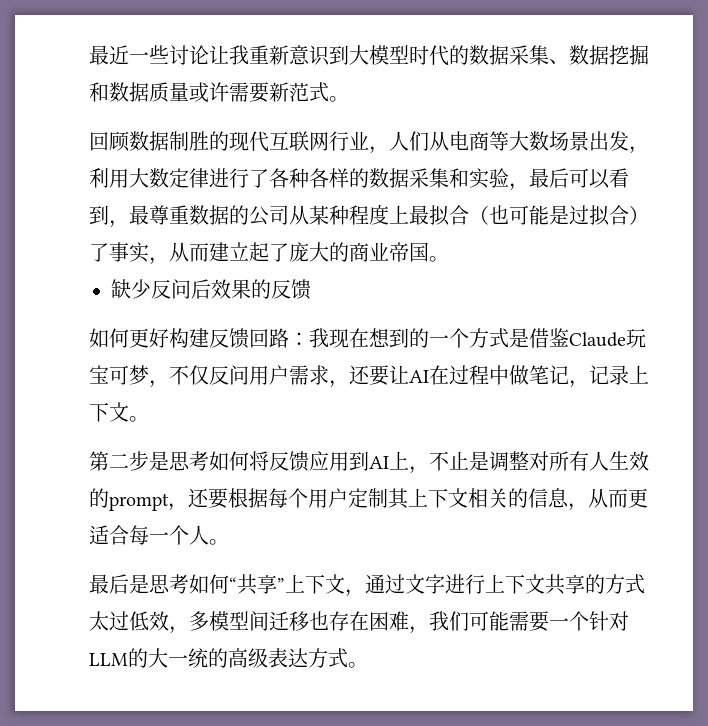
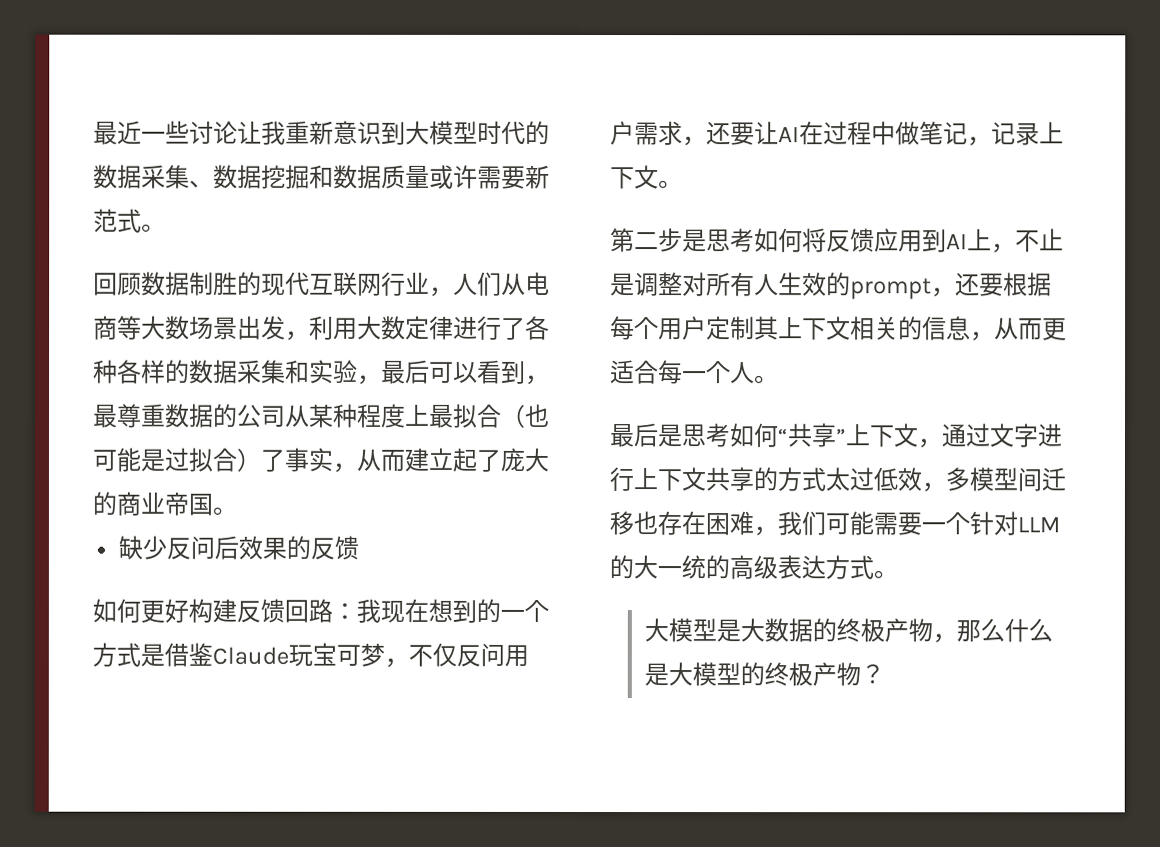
+ 大模型是大数据的终极产物，那么什么是大模型的终极产物？

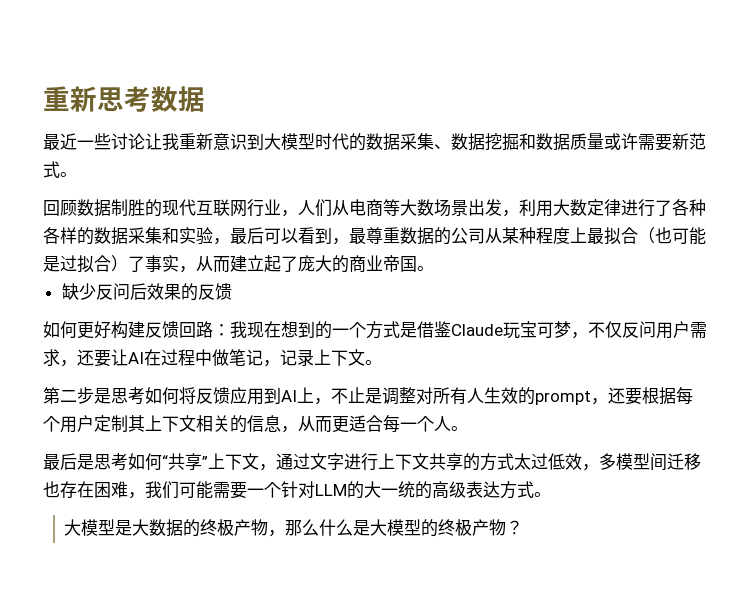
+ 重新思考数据

